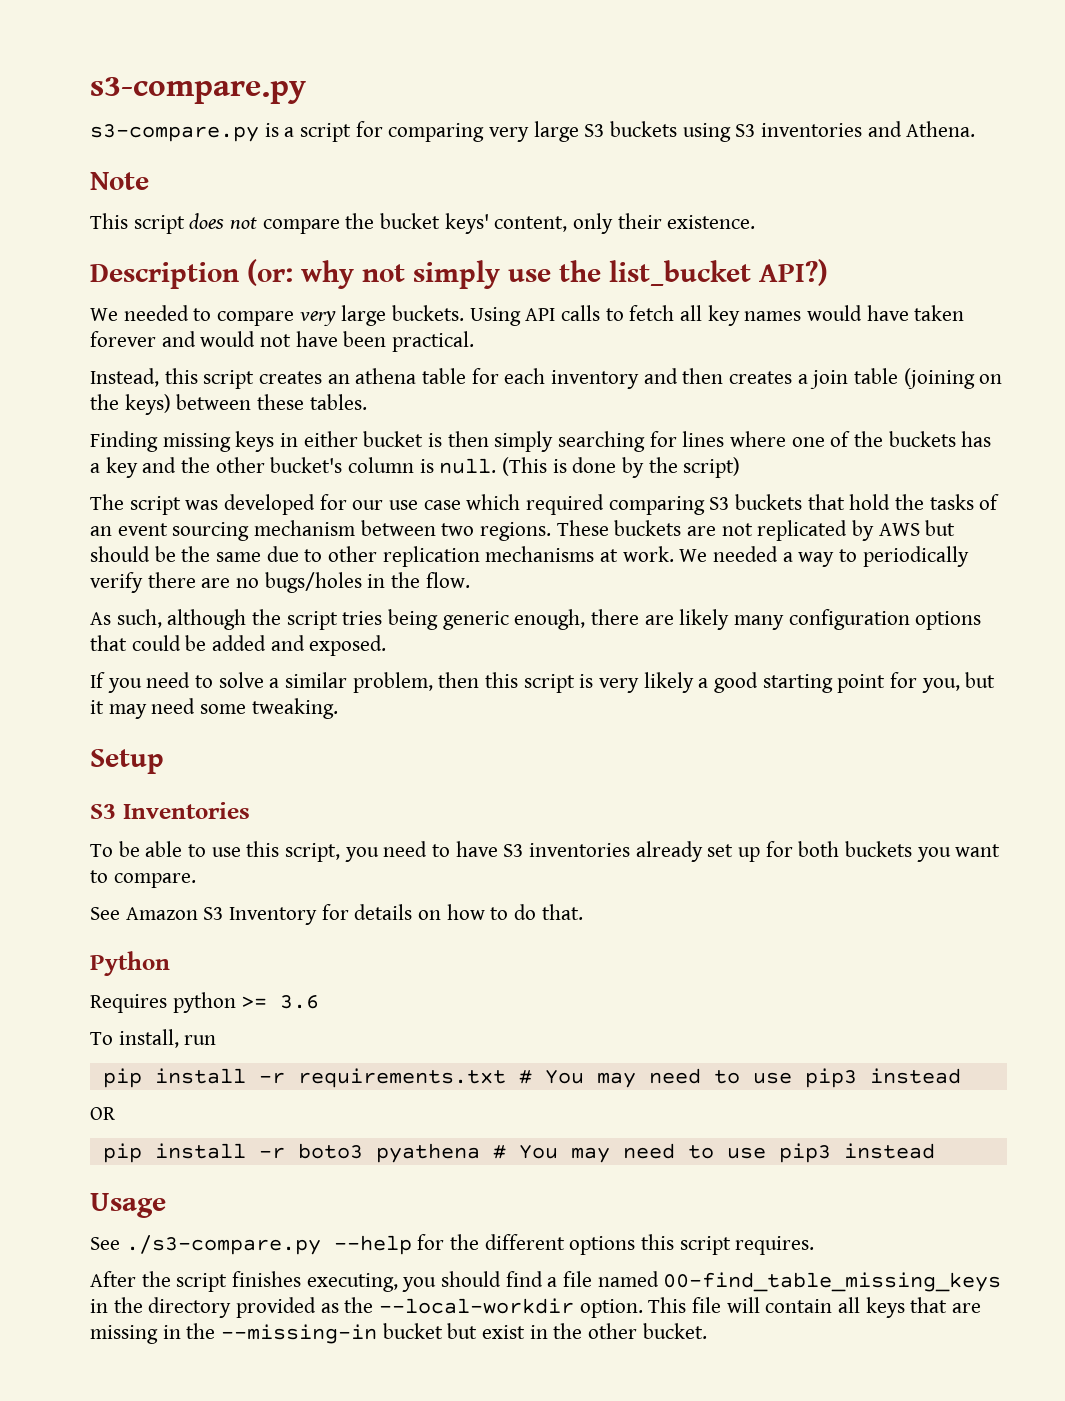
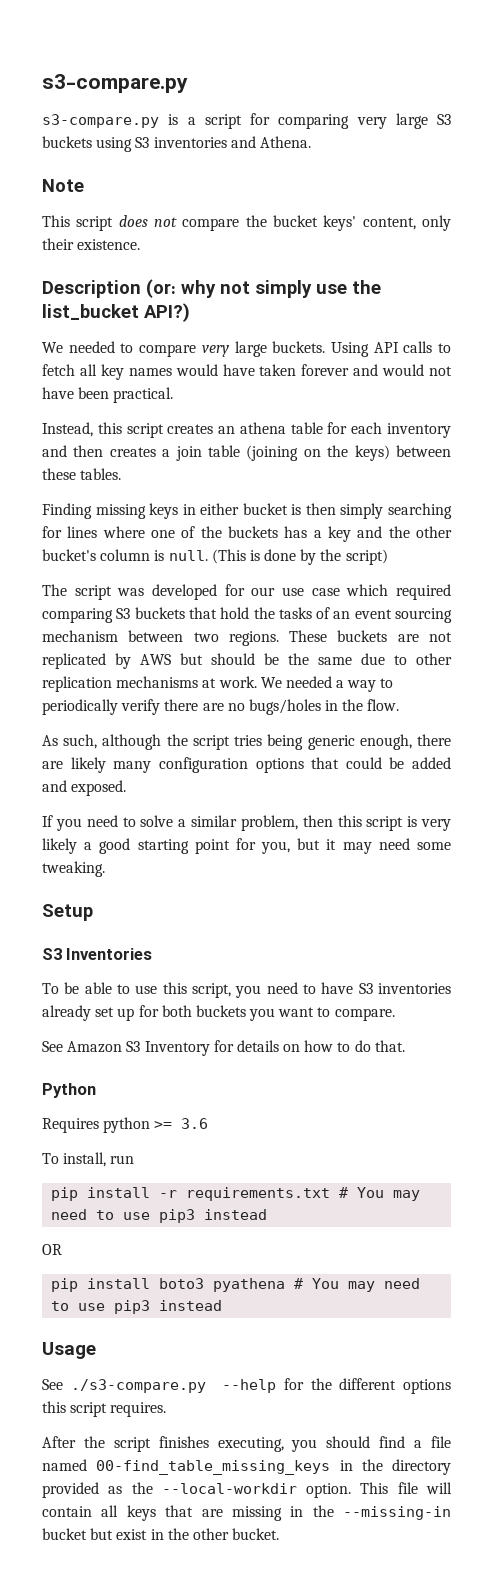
- pip install -r boto3 pyathena # You may need to use pip3 instead
+ pip install boto3 pyathena # You may need to use pip3 instead

